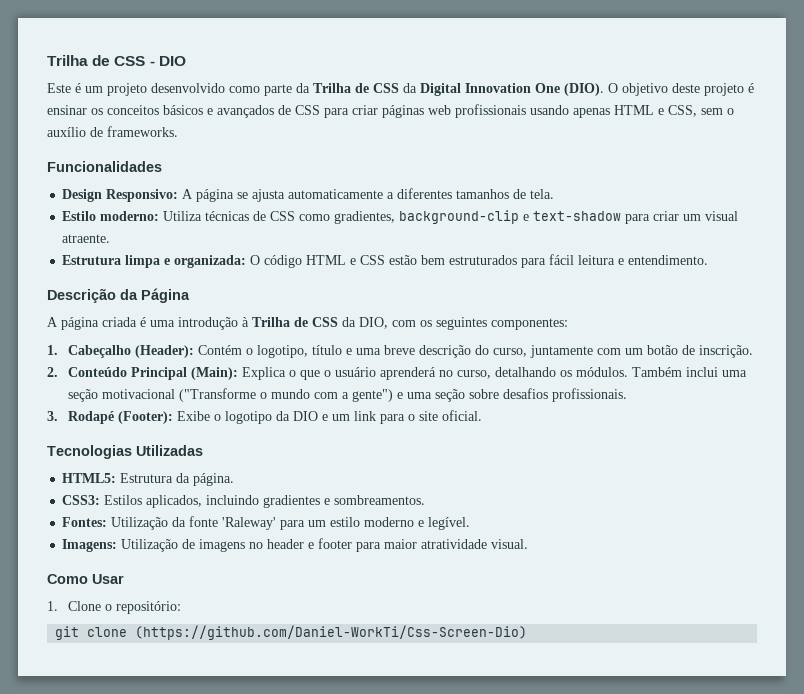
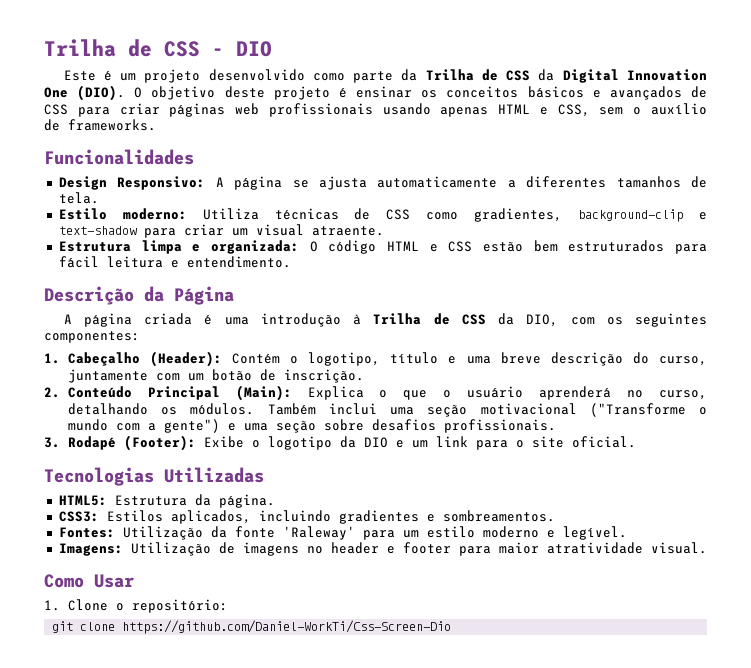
- git clone (https://github.com/Daniel-WorkTi/Css-Screen-Dio)
+ git clone https://github.com/Daniel-WorkTi/Css-Screen-Dio

